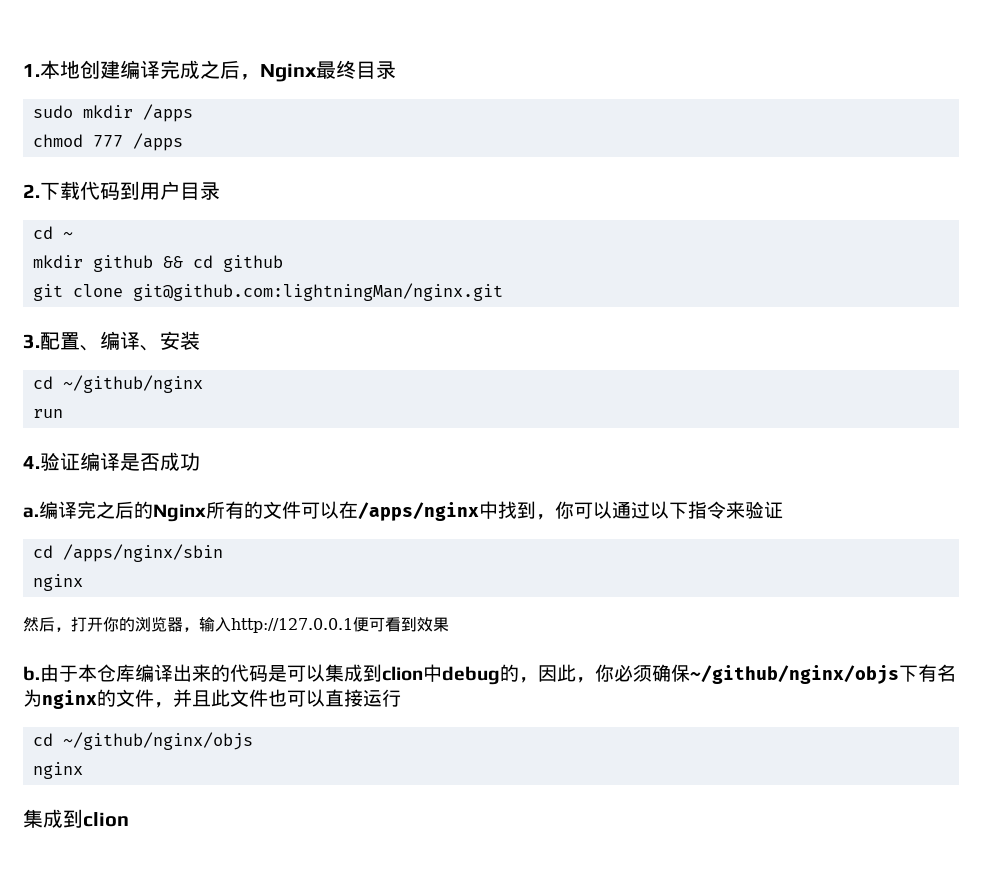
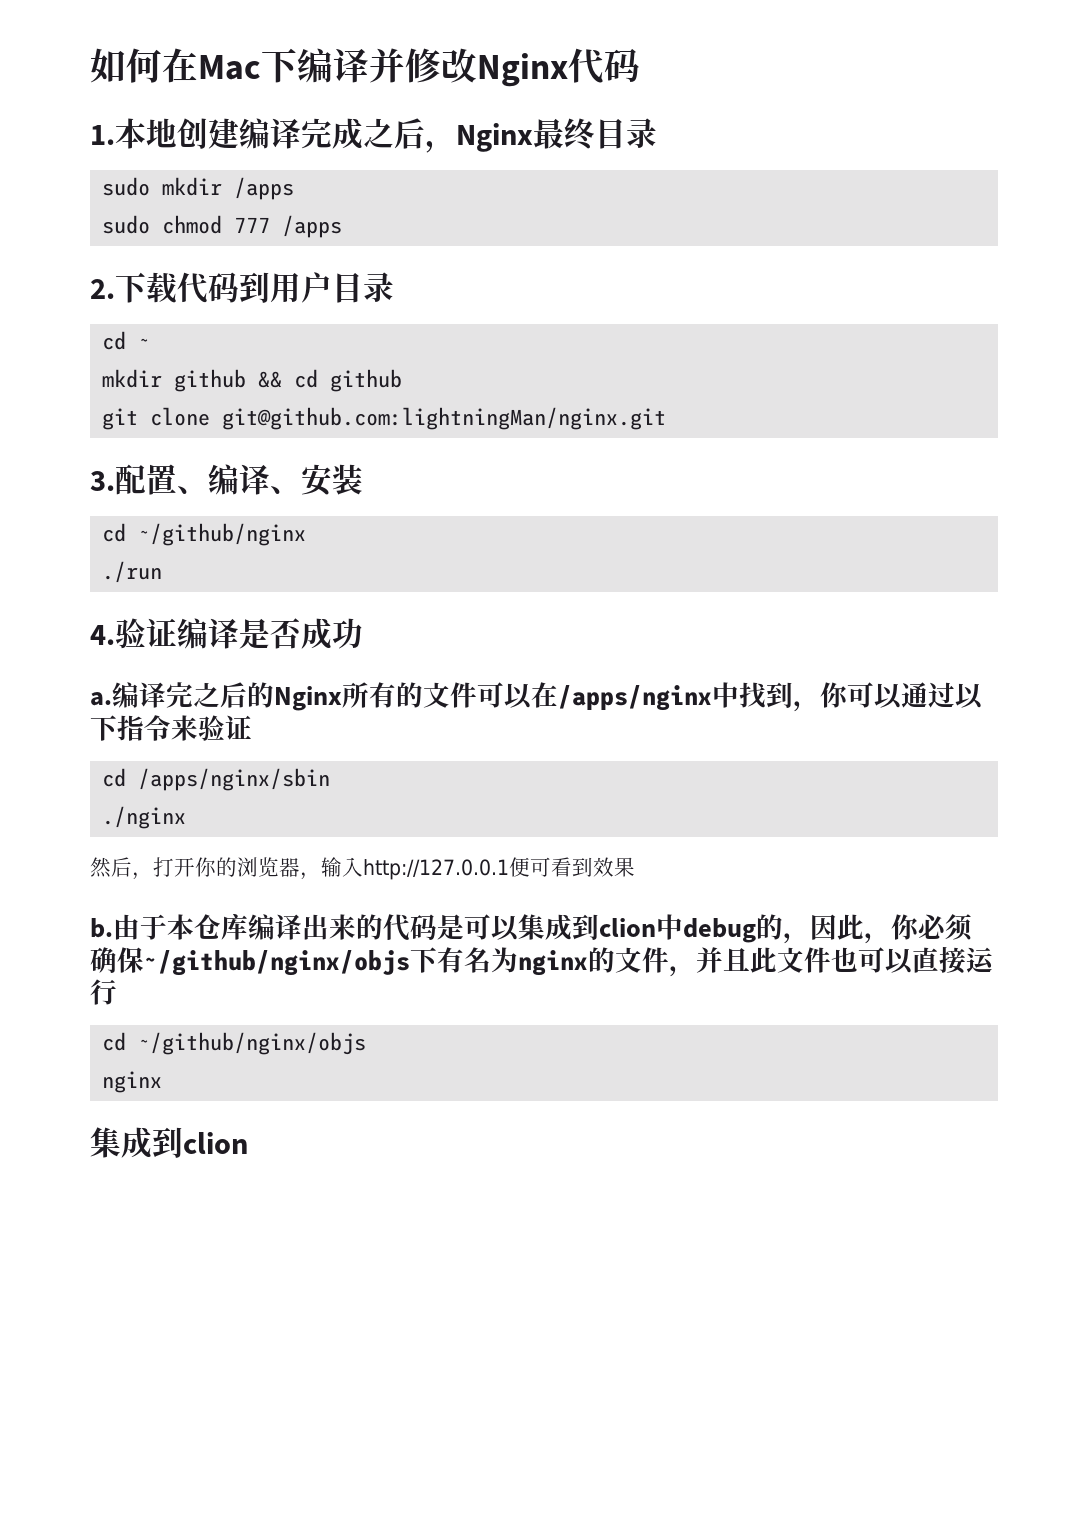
+ 如何在Mac下编译并修改Nginx代码
- chmod 777 /apps
+ sudo chmod 777 /apps
- run
+ ./run
  cd /apps/nginx/sbin
- nginx
+ ./nginx

